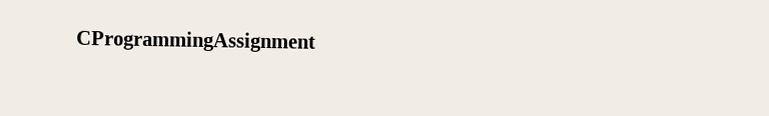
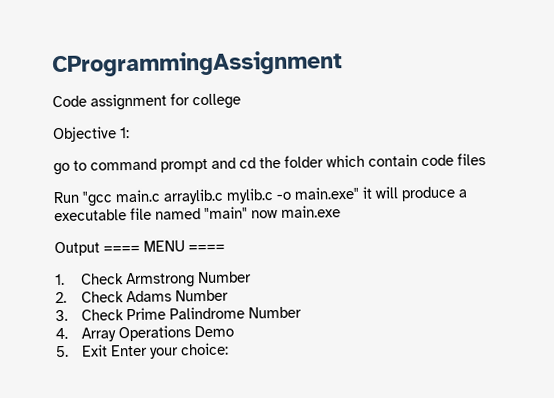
+ Code assignment for college
+ Objective 1:
+ go to command prompt and cd the folder which contain code files
+ Run "gcc main.c arraylib.c mylib.c -o main.exe" it will produce a executable file named "main" now main.exe
+ Output ==== MENU ====
+ 1. Check Armstrong Number
+ 2. Check Adams Number
+ 3. Check Prime Palindrome Number
+ 4. Array Operations Demo
+ 5. Exit Enter your choice:

